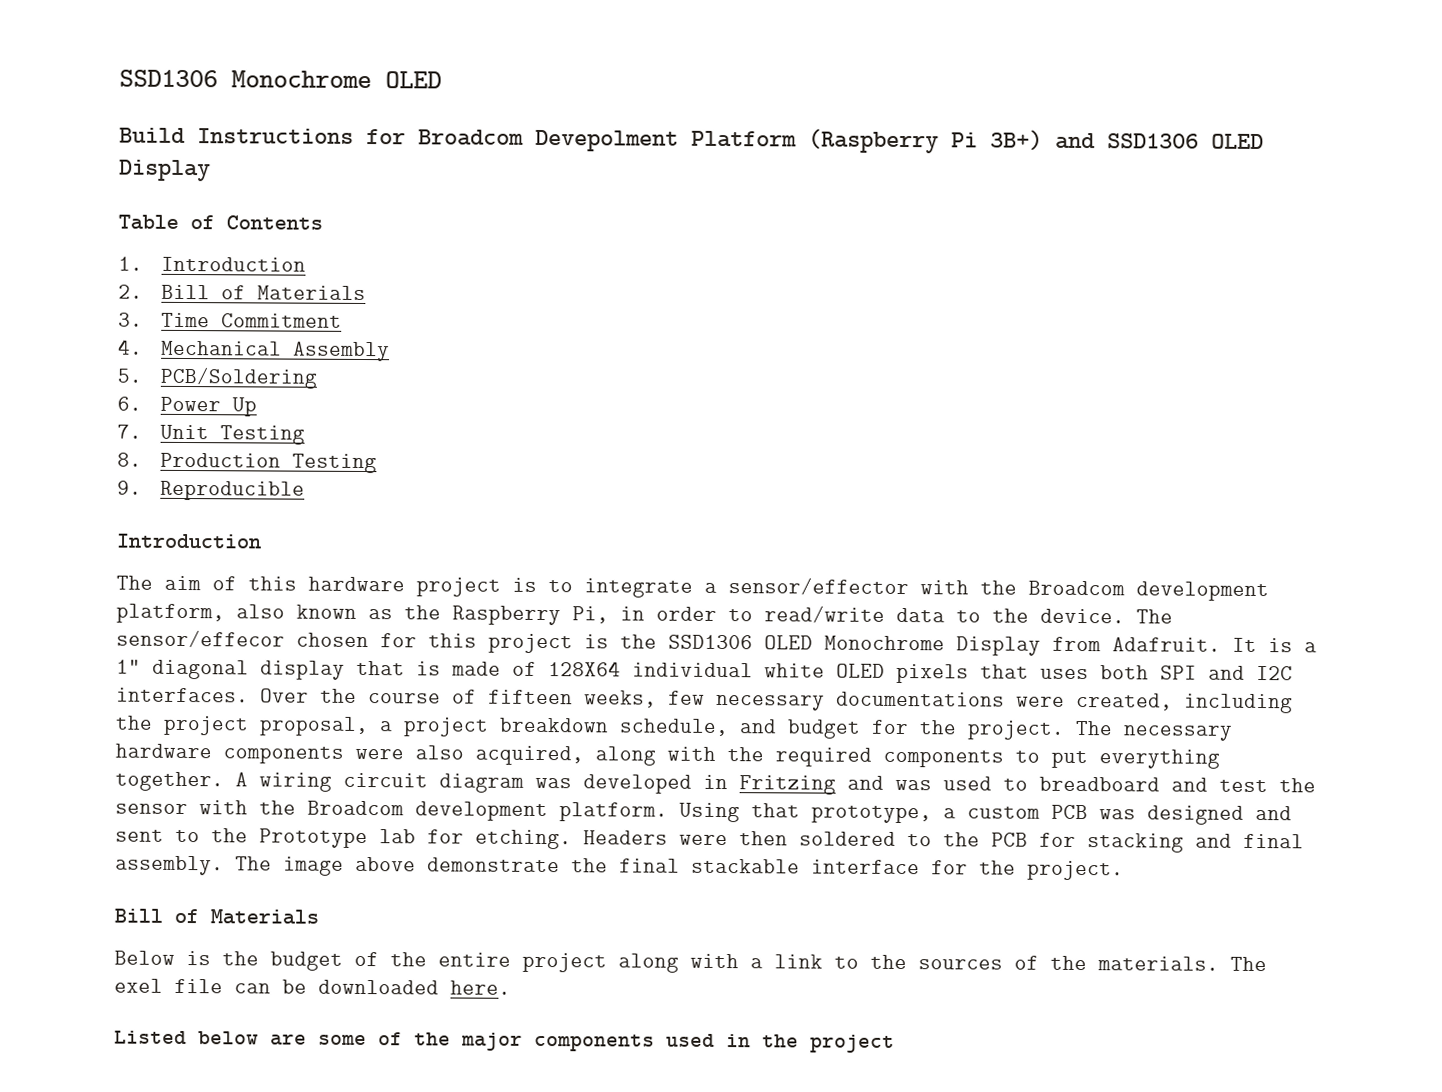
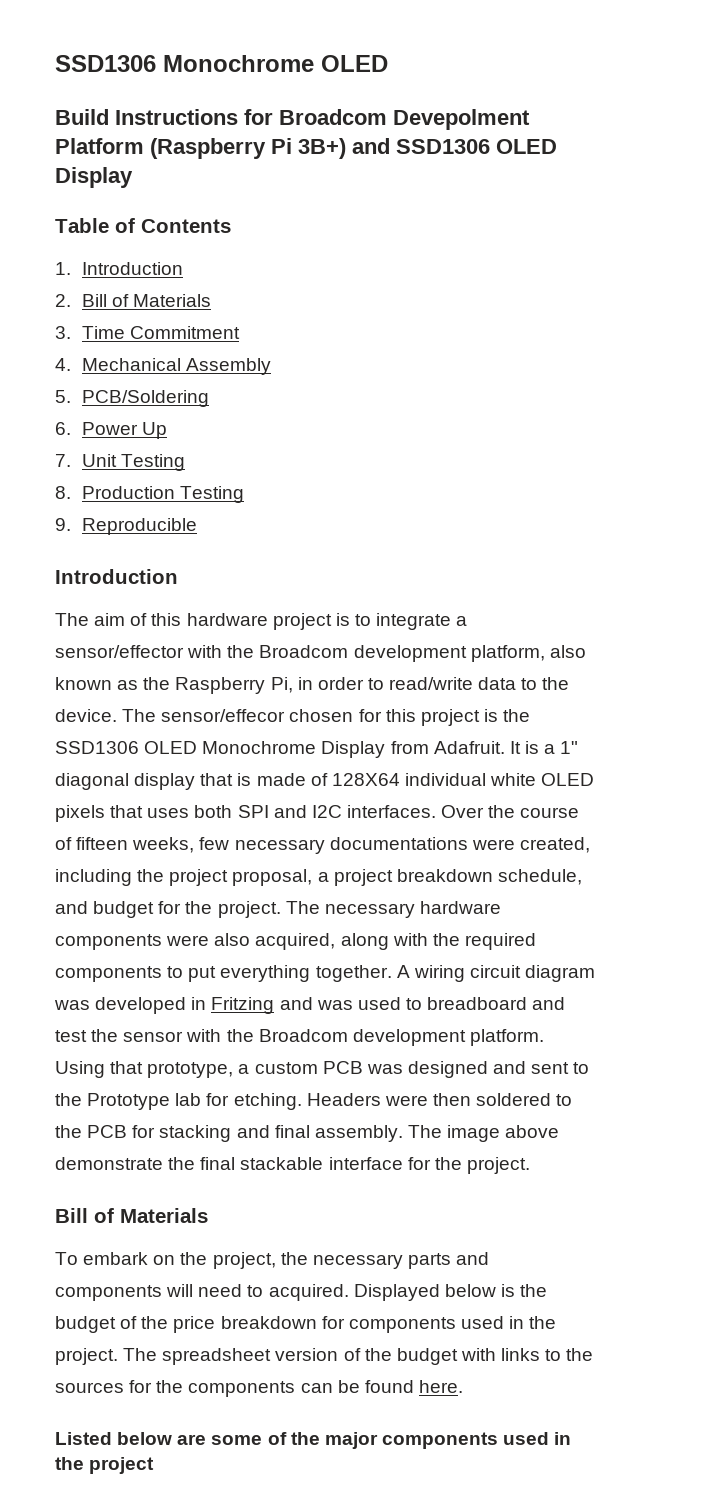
- Below is the budget of the entire project along with a link to the sources of the materials. The exel file can be downloaded here.
+ To embark on the project, the necessary parts and components will need to acquired. Displayed below is the budget of the price breakdown for components used in the project. The spreadsheet version of the budget with links to the sources for the components can be found here.

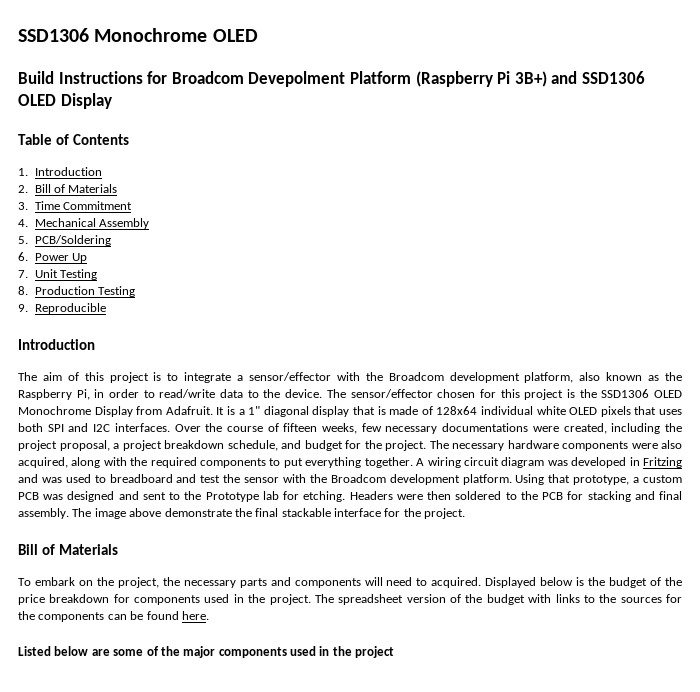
- The aim of this hardware project is to integrate a sensor/effector with the Broadcom development platform, also known as the Raspberry Pi, in order to read/write data to the device.
+ The aim of this project is to integrate a sensor/effector with the Broadcom development platform, also known as the Raspberry Pi, in order to read/write data to the device.
- The sensor/effecor chosen for this project is the SSD1306 OLED Monochrome Display from Adafruit.
+ The sensor/effector chosen for this project is the SSD1306 OLED Monochrome Display from Adafruit.
- It is a 1" diagonal display that is made of 128X64 individual white OLED pixels that uses both SPI and I2C interfaces.
+ It is a 1" diagonal display that is made of 128x64 individual white OLED pixels that uses both SPI and I2C interfaces.

